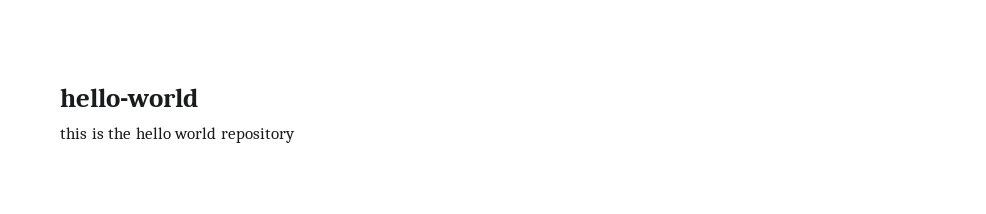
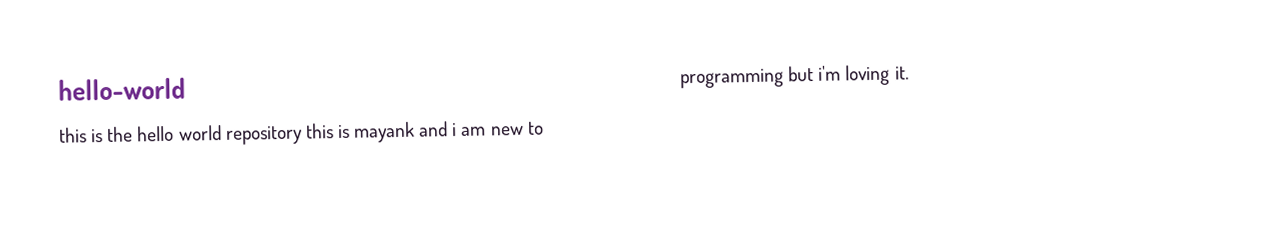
- this is the hello world repository
+ this is the hello world repository this is mayank and i am new to programming but i'm loving it.

